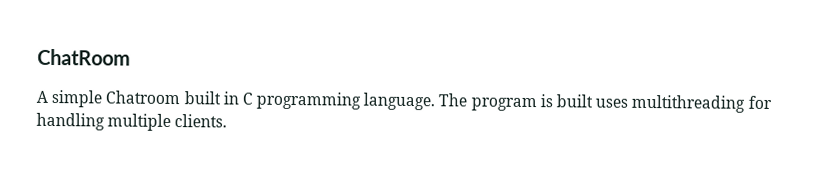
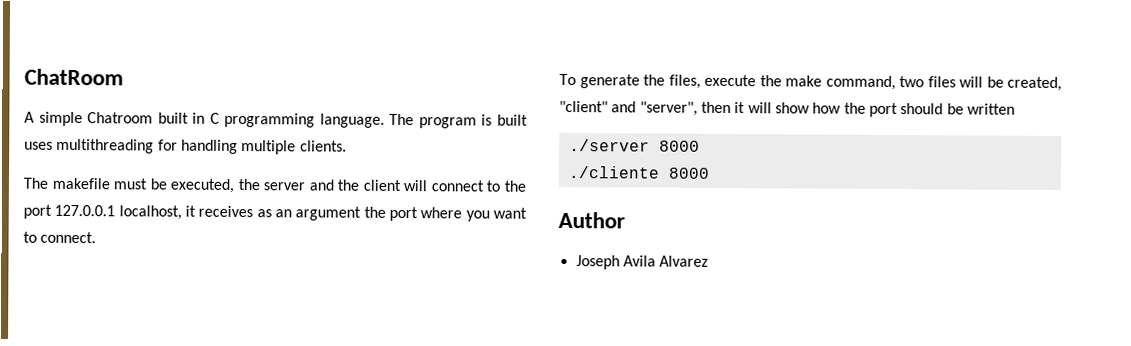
+ The makefile must be executed, the server and the client will connect to the port 127.0.0.1 localhost, it receives as an argument the port where you want to connect.
+ To generate the files, execute the make command, two files will be created, "client" and "server", then it will show how the port should be written
+ ./server 8000
+ ./cliente 8000
+ Author
+ Joseph Avila Alvarez

